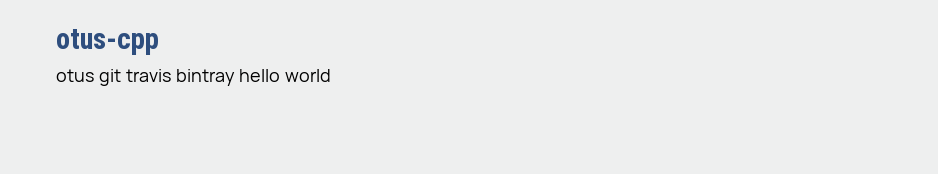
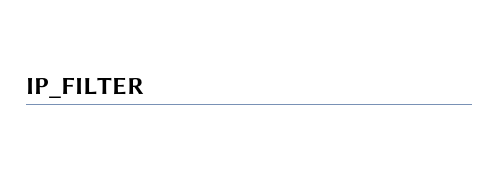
- otus-cpp
- otus git travis bintray hello world
+ IP_FILTER

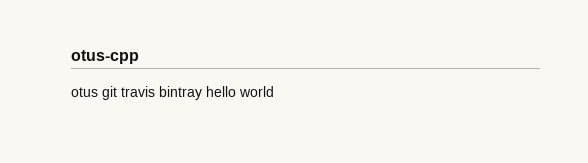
- IP_FILTER
+ otus-cpp
+ otus git travis bintray hello world

